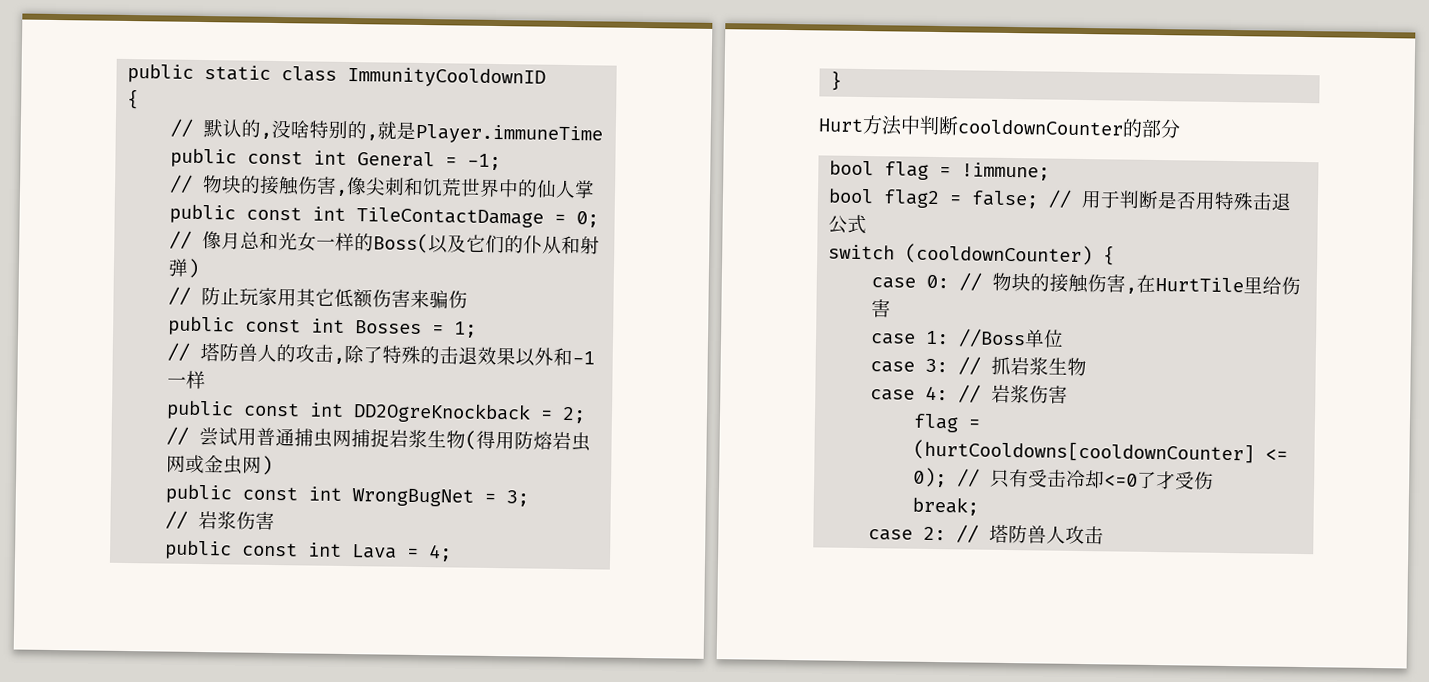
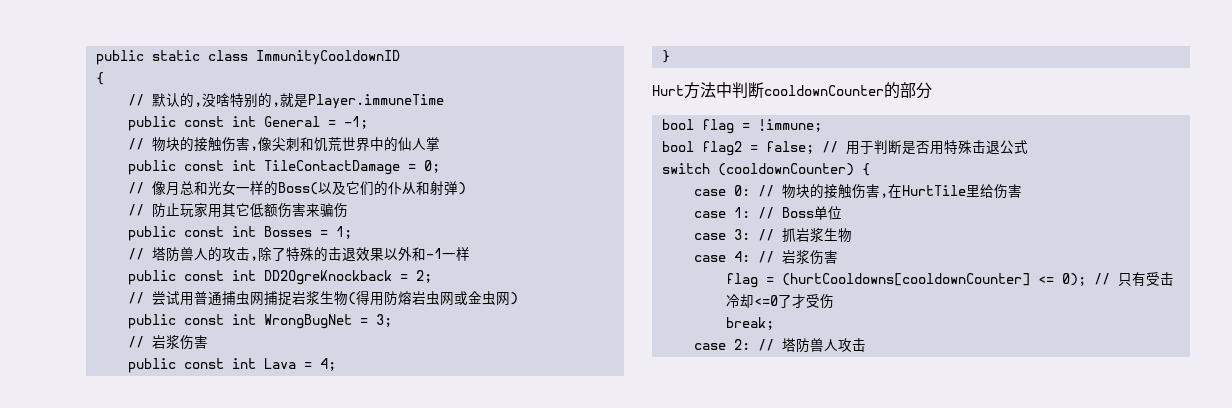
- case 1: //Boss单位
+ case 1: // Boss单位

